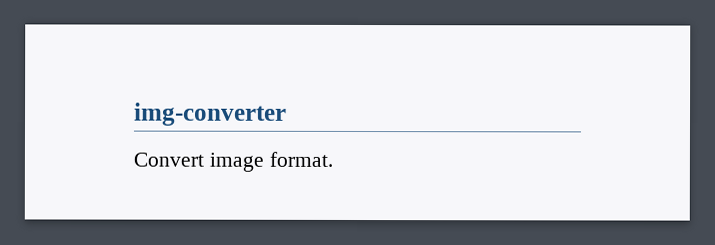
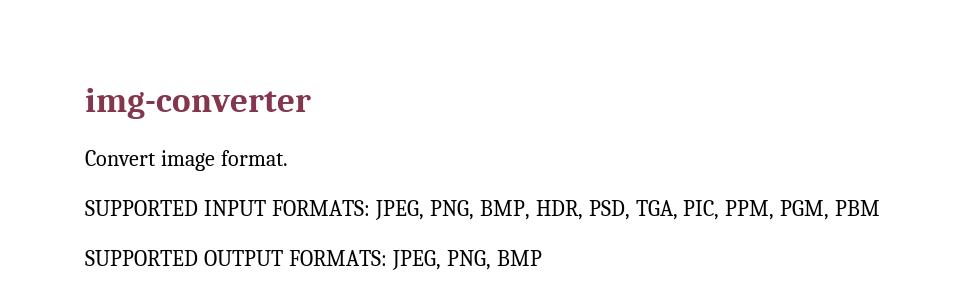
+ SUPPORTED INPUT FORMATS: JPEG, PNG, BMP, HDR, PSD, TGA, PIC, PPM, PGM, PBM
+ SUPPORTED OUTPUT FORMATS: JPEG, PNG, BMP

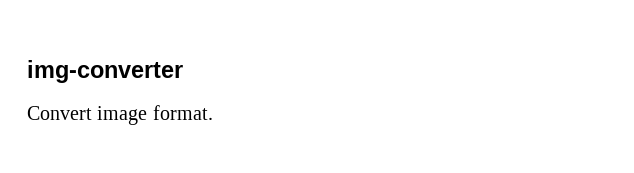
- SUPPORTED INPUT FORMATS: JPEG, PNG, BMP, HDR, PSD, TGA, PIC, PPM, PGM, PBM
- SUPPORTED OUTPUT FORMATS: JPEG, PNG, BMP

